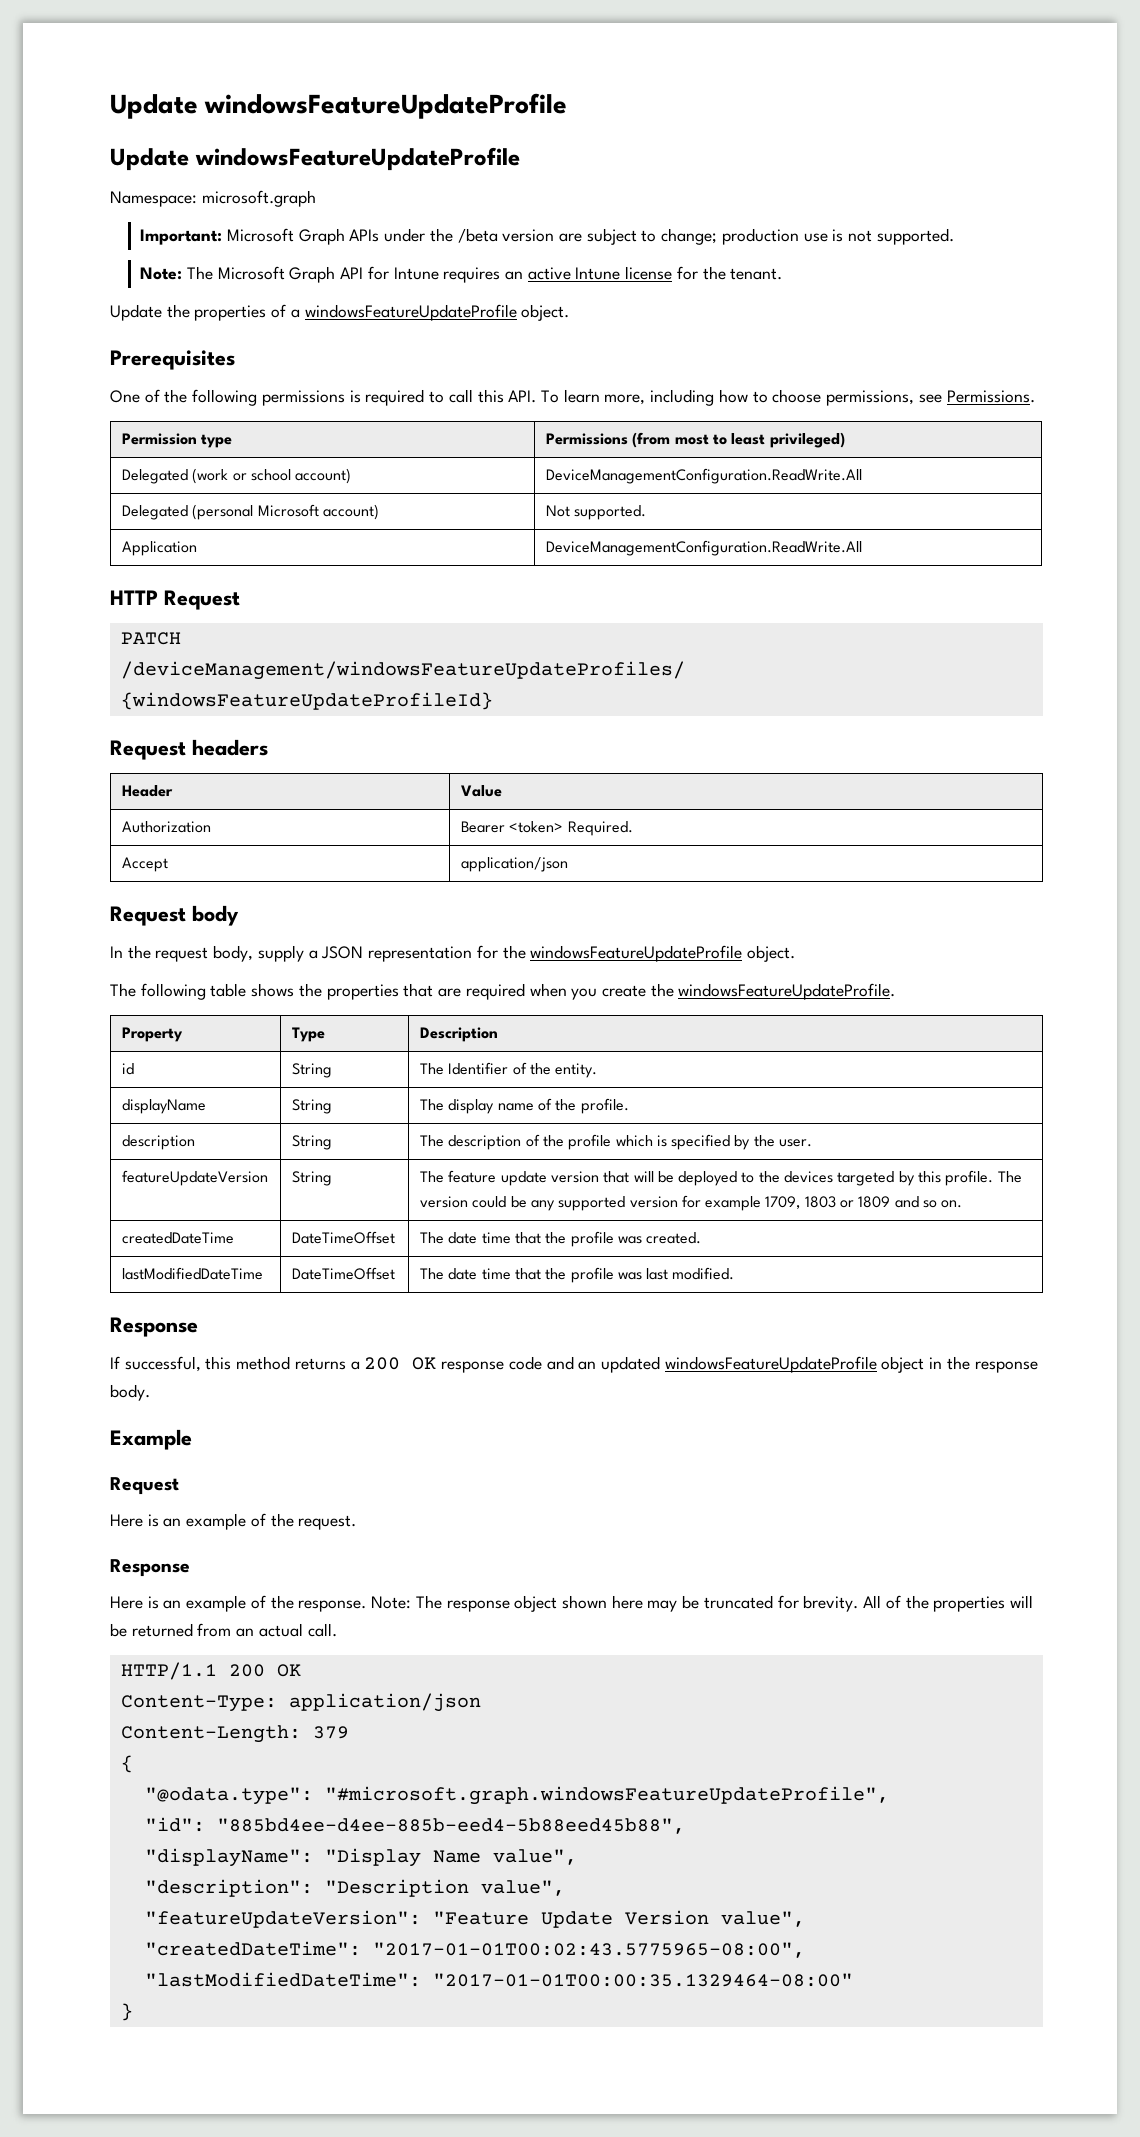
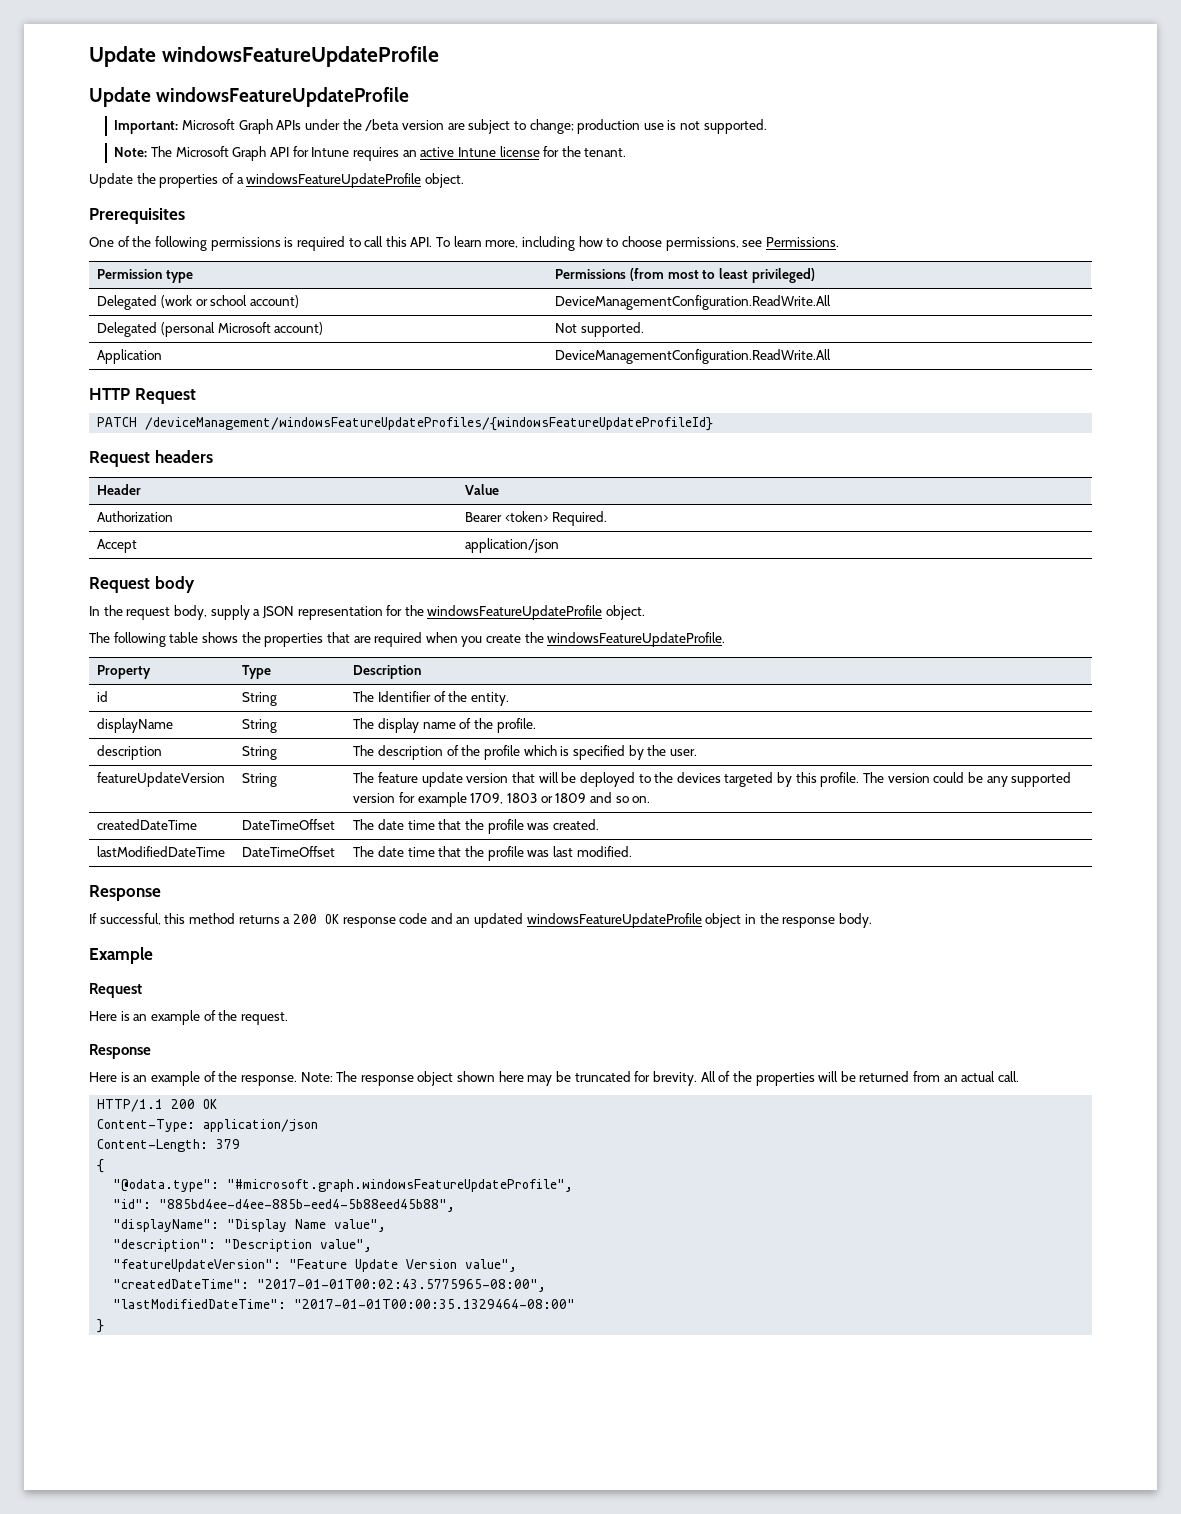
- Namespace: microsoft.graph

